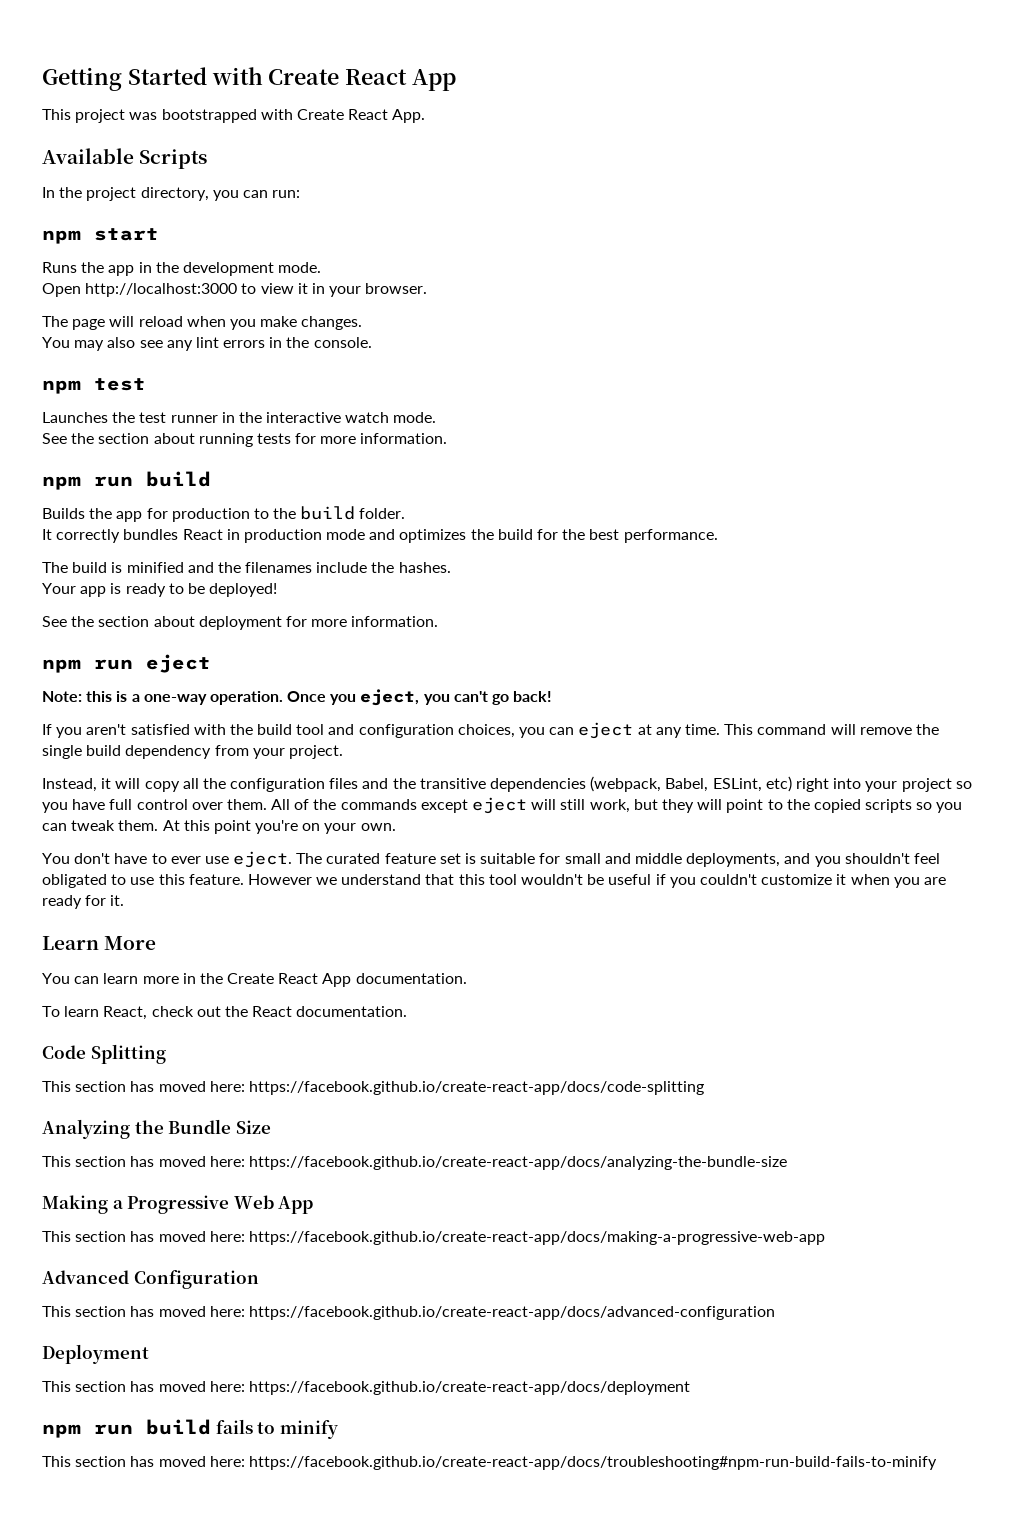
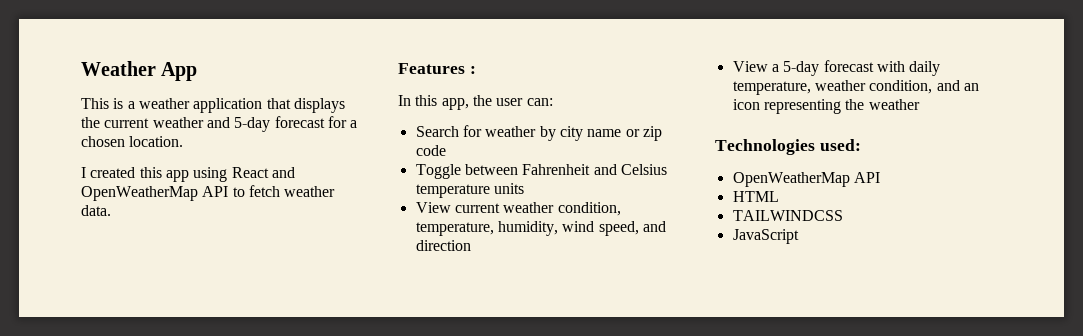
- Getting Started with Create React App
- This project was bootstrapped with Create React App.
- Available Scripts
- In the project directory, you can run:
- npm start
- Runs the app in the development mode.
- Open http://localhost:3000 to view it in your browser.
- The page will reload when you make changes.
- You may also see any lint errors in the console.
- npm test
- Launches the test runner in the interactive watch mode.
- See the section about running tests for more information.
- npm run build
- Builds the app for production to the build folder.
- It correctly bundles React in production mode and optimizes the build for the best performance.
- The build is minified and the filenames include the hashes.
- Your app is ready to be deployed!
- See the section about deployment for more information.
- npm run eject
- Note: this is a one-way operation. Once you eject, you can't go back!
- If you aren't satisfied with the build tool and configuration choices, you can eject at any time. This command will remove the single build dependency from your project.
- Instead, it will copy all the configuration files and the transitive dependencies (webpack, Babel, ESLint, etc) right into your project so you have full control over them. All of the commands except eject will still work, but they will point to the copied scripts so you can tweak them. At this point you're on your own.
- You don't have to ever use eject. The curated feature set is suitable for small and middle deployments, and you shouldn't feel obligated to use this feature. However we understand that this tool wouldn't be useful if you couldn't customize it when you are ready for it.
- Learn More
- You can learn more in the Create React App documentation.
- To learn React, check out the React documentation.
- Code Splitting
- This section has moved here: https://facebook.github.io/create-react-app/docs/code-splitting
- Analyzing the Bundle Size
- This section has moved here: https://facebook.github.io/create-react-app/docs/analyzing-the-bundle-size
- Making a Progressive Web App
- This section has moved here: https://facebook.github.io/create-react-app/docs/making-a-progressive-web-app
- Advanced Configuration
- This section has moved here: https://facebook.github.io/create-react-app/docs/advanced-configuration
- Deployment
- This section has moved here: https://facebook.github.io/create-react-app/docs/deployment
- npm run build fails to minify
- This section has moved here: https://facebook.github.io/create-react-app/docs/troubleshooting#npm-run-build-fails-to-minify
+ Weather App
+ This is a weather application that displays the current weather and 5-day forecast for a chosen location.
+ I created this app using React and OpenWeatherMap API to fetch weather data.
+ Features :
+ In this app, the user can:
+ Search for weather by city name or zip code
+ Toggle between Fahrenheit and Celsius temperature units
+ View current weather condition, temperature, humidity, wind speed, and direction
+ View a 5-day forecast with daily temperature, weather condition, and an icon representing the weather
+ Technologies used:
+ OpenWeatherMap API
+ HTML
+ TAILWINDCSS
+ JavaScript

